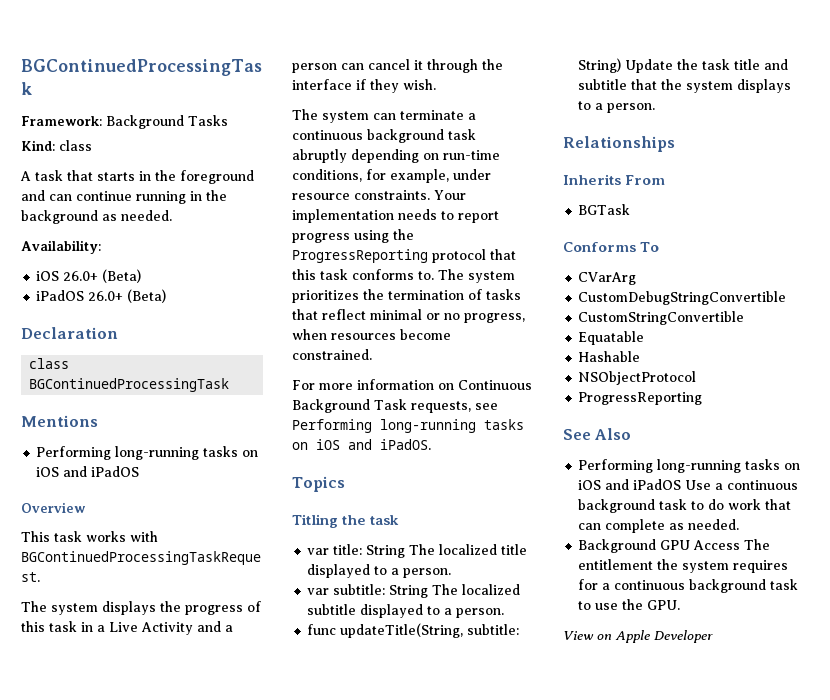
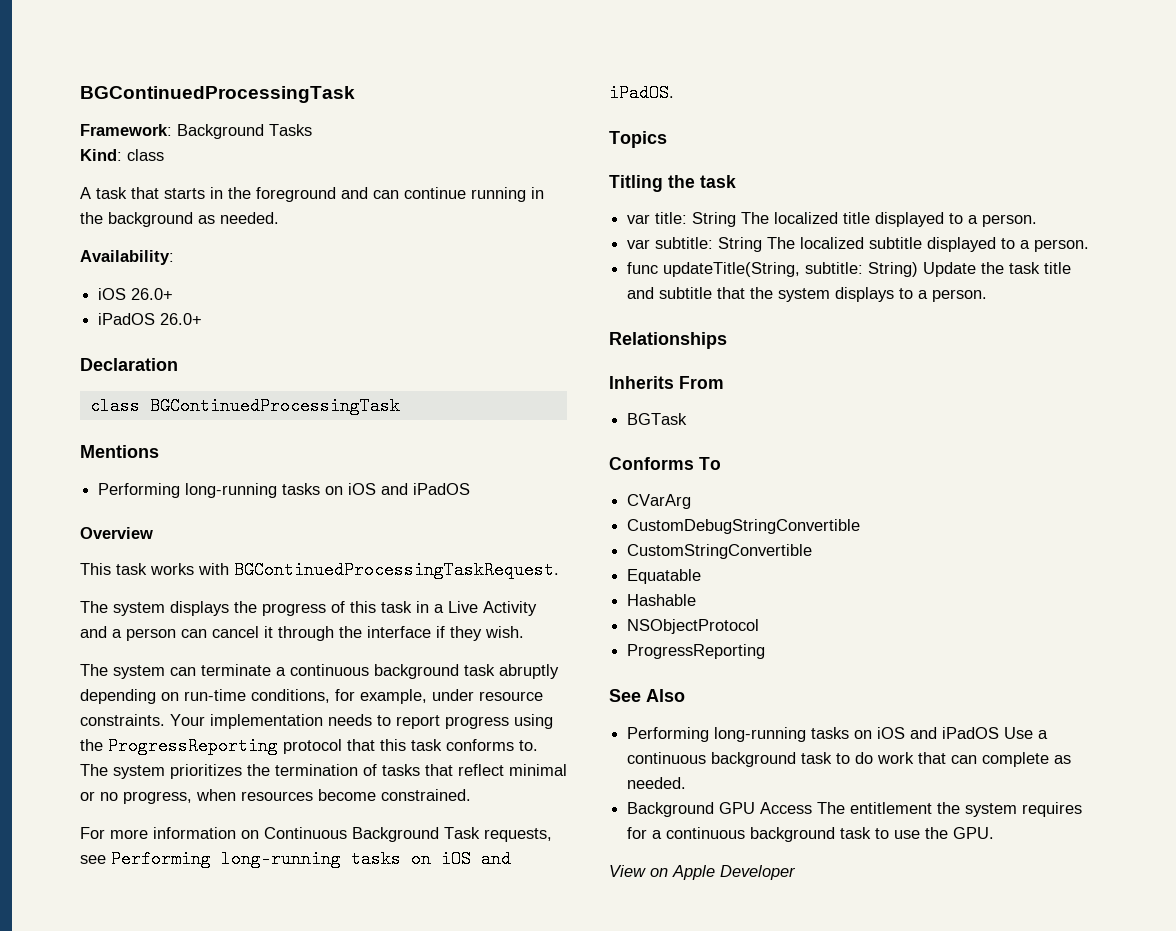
- iOS 26.0+ (Beta)
+ iOS 26.0+
- iPadOS 26.0+ (Beta)
+ iPadOS 26.0+

